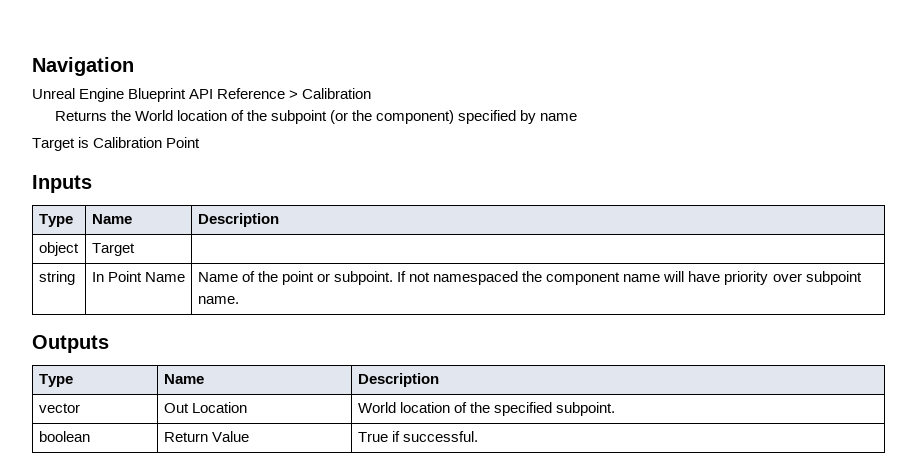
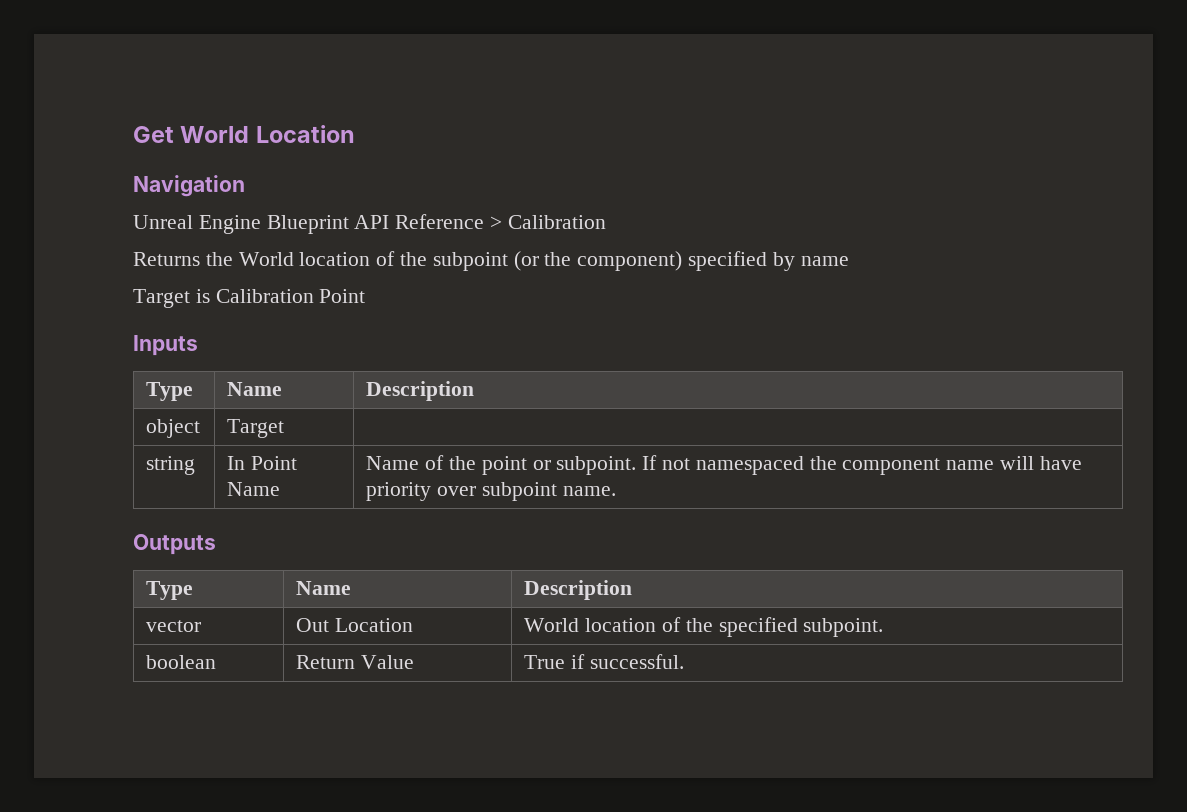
+ Get World Location

